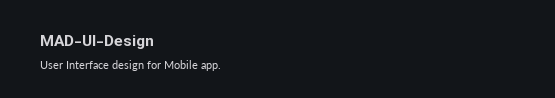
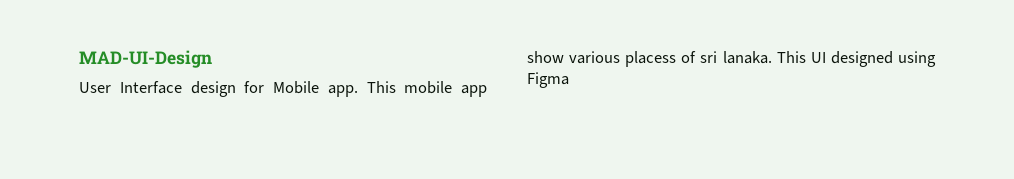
+ This mobile app show various placess of sri lanaka. This UI designed using Figma

